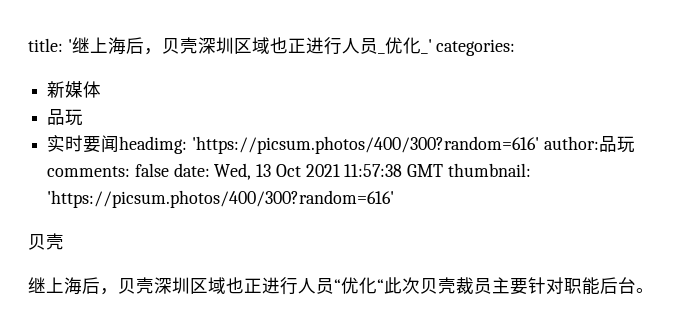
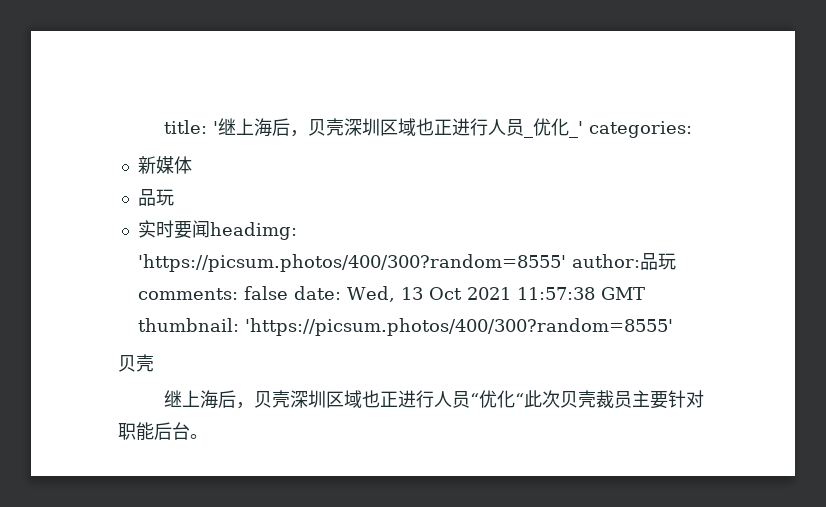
- 实时要闻headimg: 'https://picsum.photos/400/300?random=616' author:品玩comments: false date: Wed, 13 Oct 2021 11:57:38 GMT thumbnail: 'https://picsum.photos/400/300?random=616'
+ 实时要闻headimg: 'https://picsum.photos/400/300?random=8555' author:品玩comments: false date: Wed, 13 Oct 2021 11:57:38 GMT thumbnail: 'https://picsum.photos/400/300?random=8555'

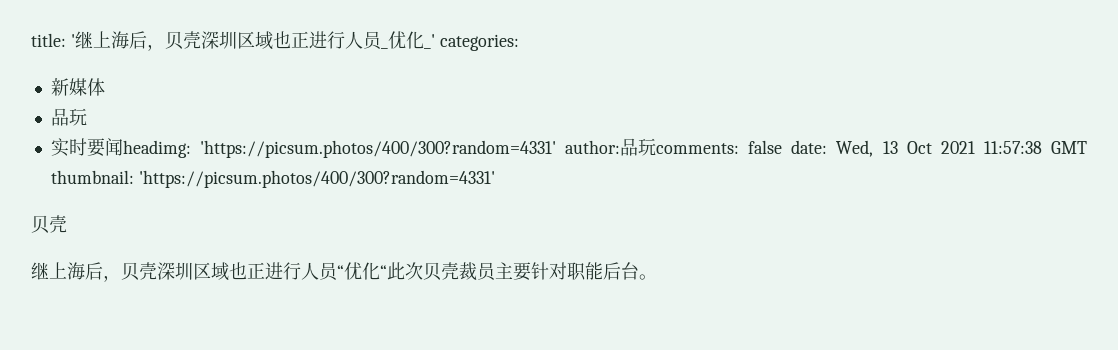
- 实时要闻headimg: 'https://picsum.photos/400/300?random=8555' author:品玩comments: false date: Wed, 13 Oct 2021 11:57:38 GMT thumbnail: 'https://picsum.photos/400/300?random=8555'
+ 实时要闻headimg: 'https://picsum.photos/400/300?random=4331' author:品玩comments: false date: Wed, 13 Oct 2021 11:57:38 GMT thumbnail: 'https://picsum.photos/400/300?random=4331'

